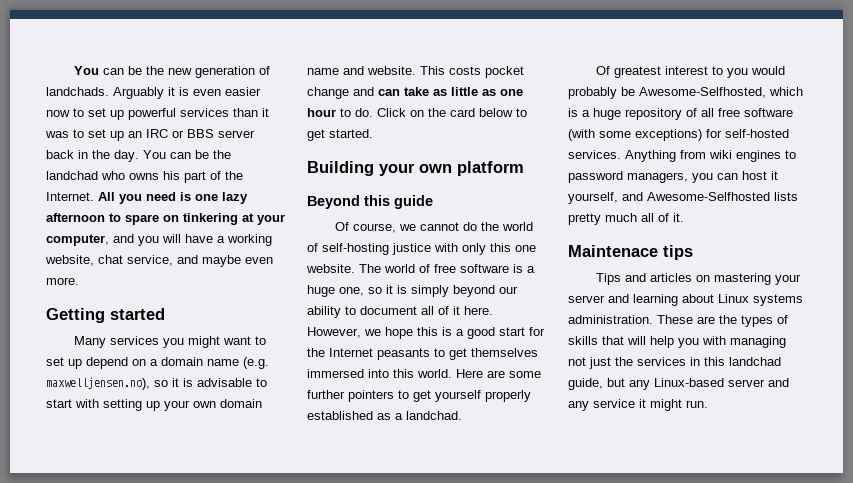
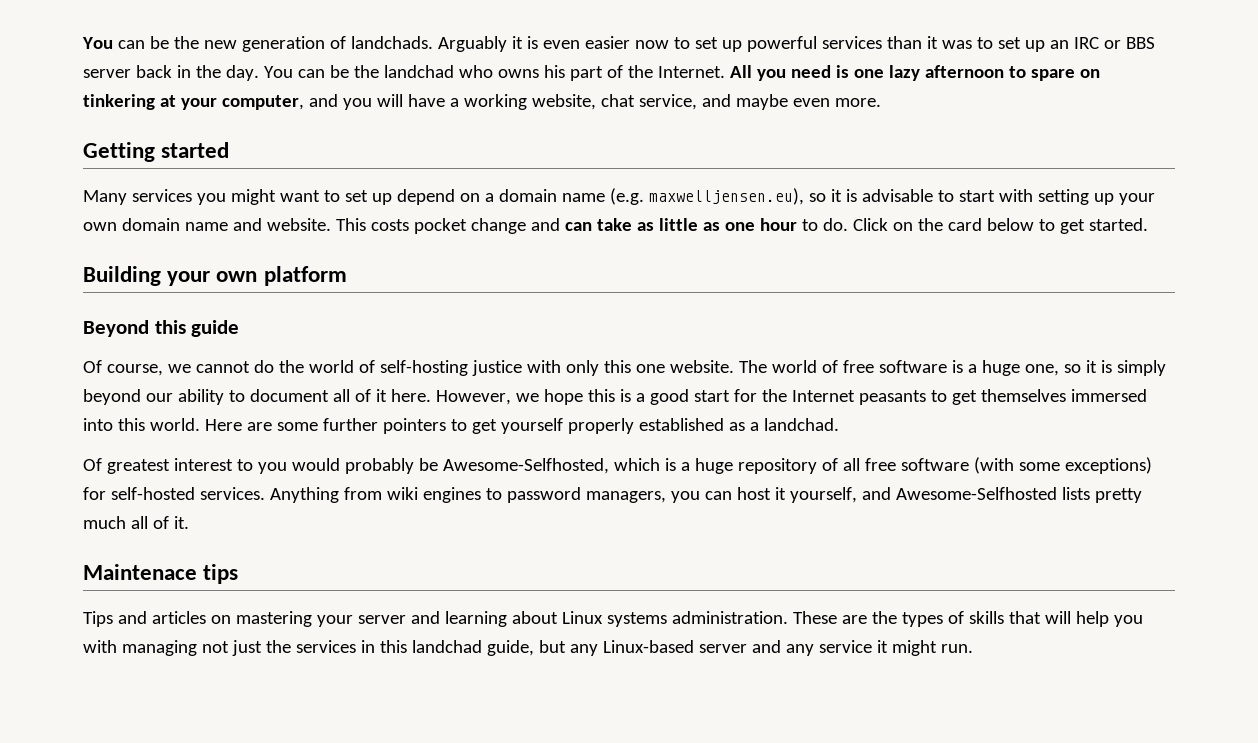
- Many services you might want to set up depend on a domain name (e.g. maxwelljensen.no), so it is advisable to start with setting up your own domain name and website.
+ Many services you might want to set up depend on a domain name (e.g. maxwelljensen.eu), so it is advisable to start with setting up your own domain name and website.

